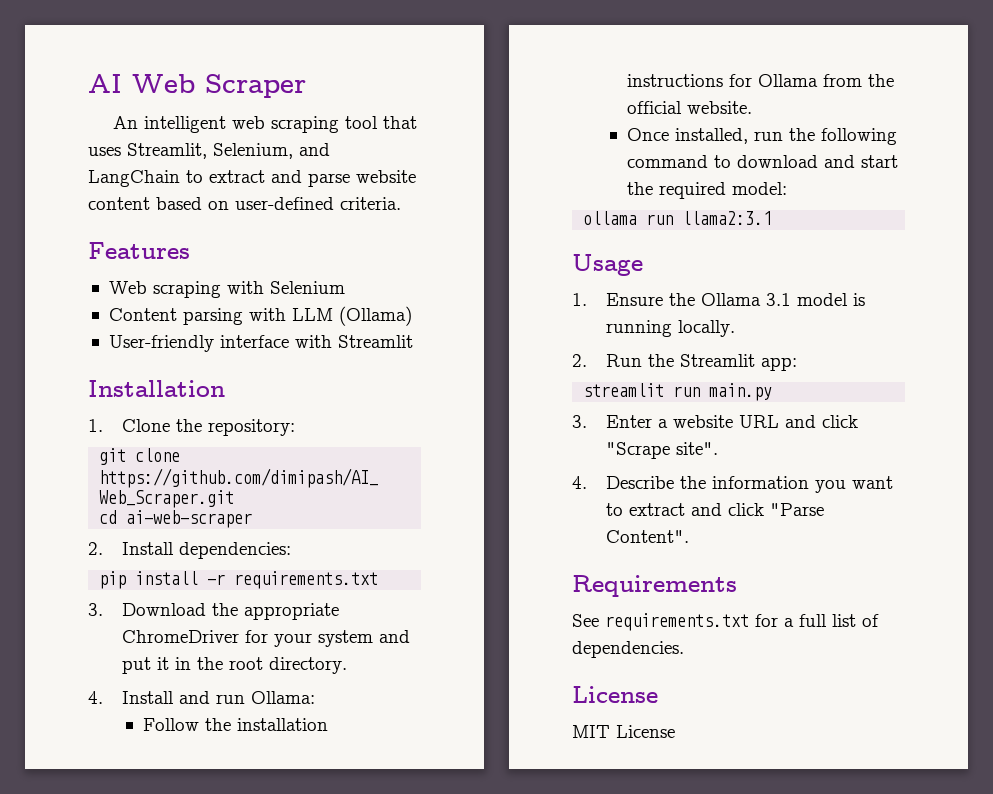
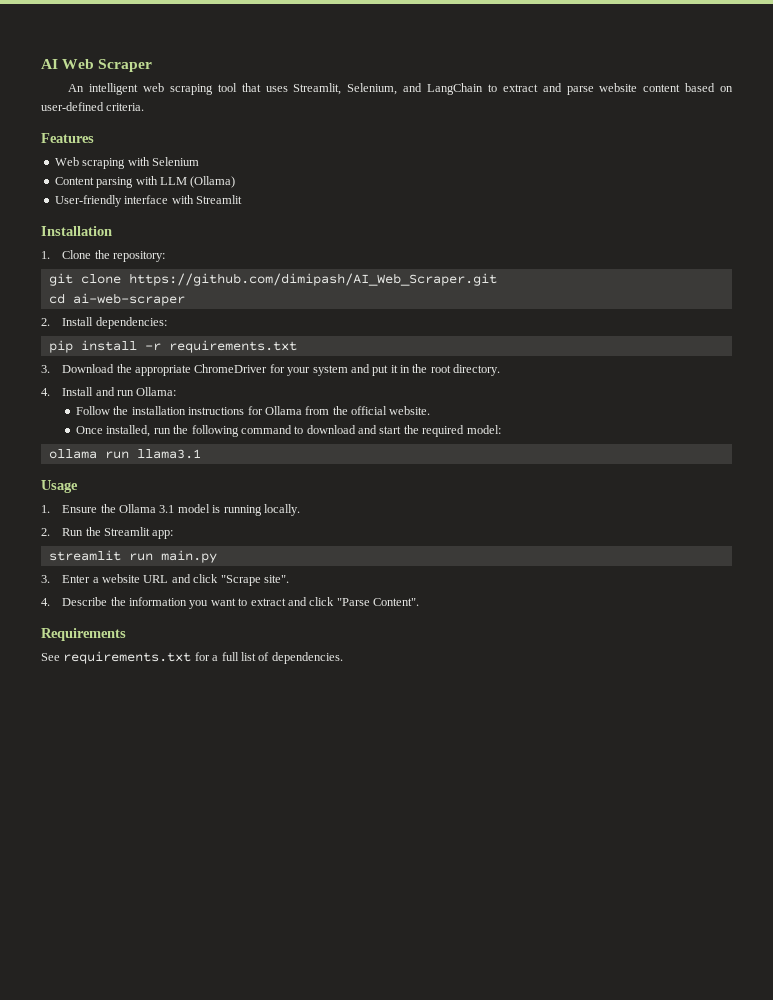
- ollama run llama2:3.1
+ ollama run llama3.1
  See requirements.txt for a full list of dependencies.
- License
- MIT License

